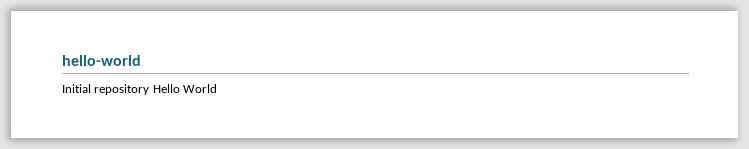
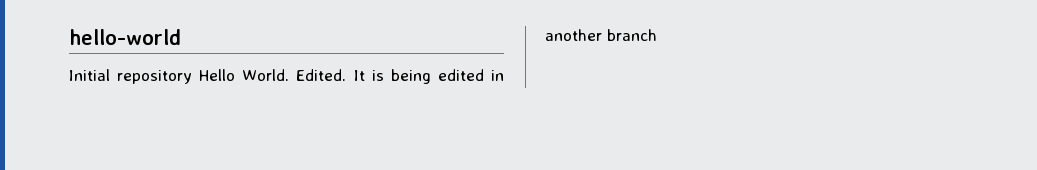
- Initial repository Hello World
+ Initial repository Hello World. Edited. It is being edited in another branch

